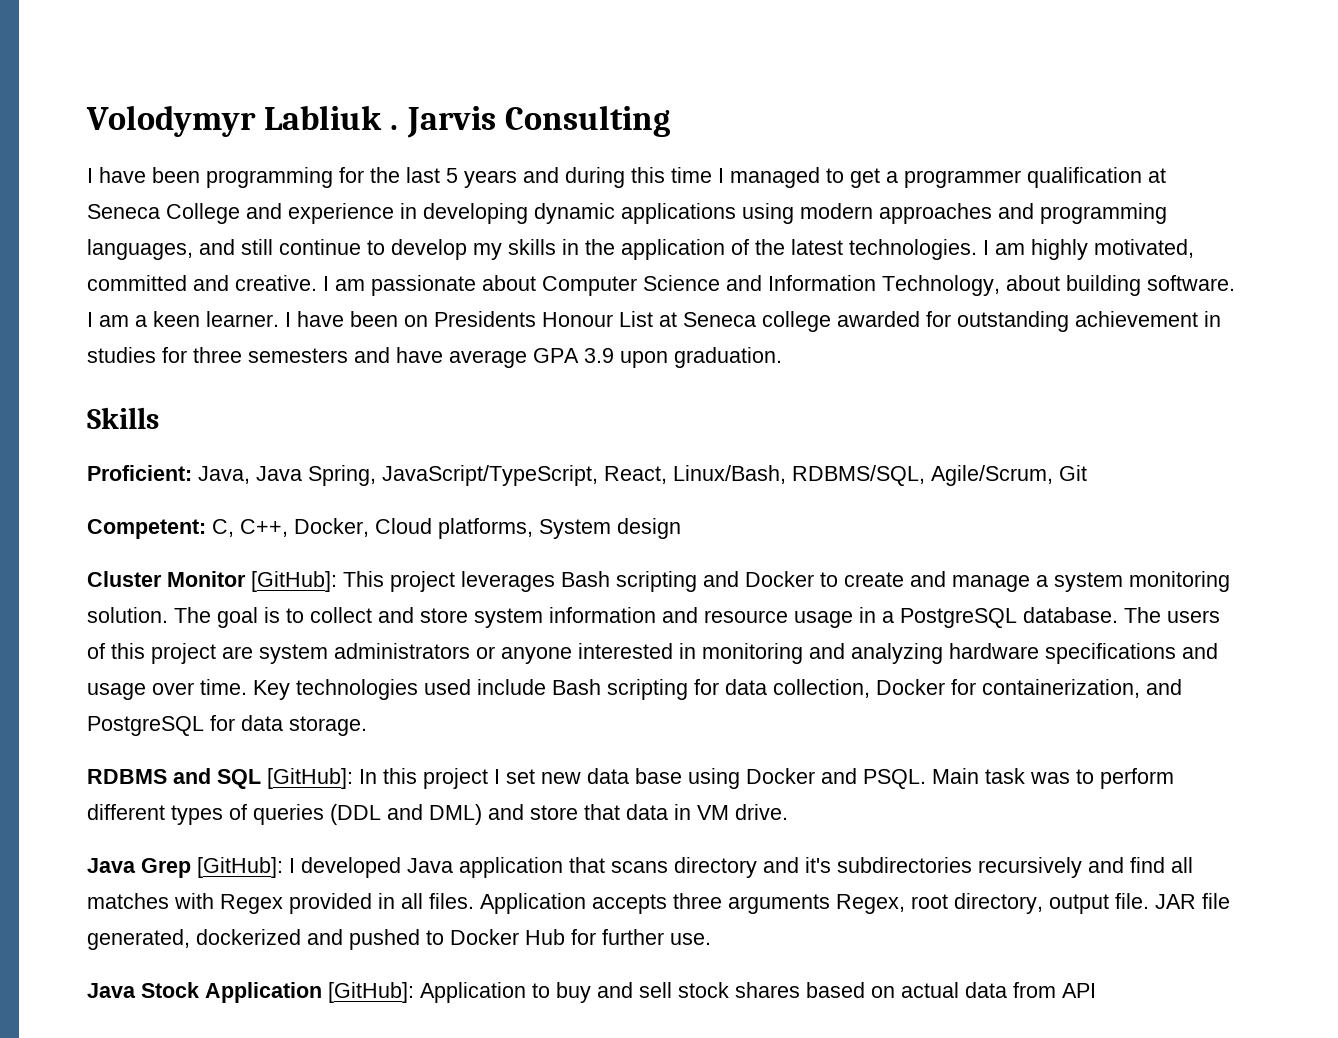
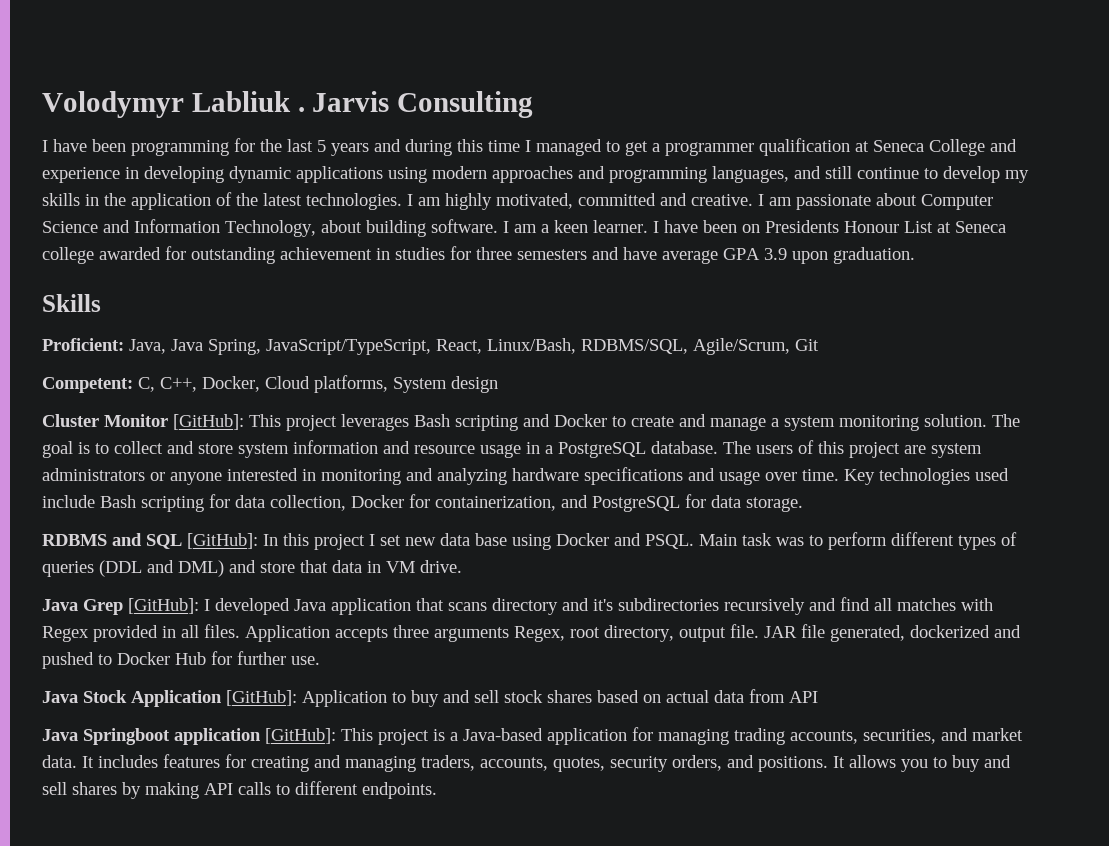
+ Java Springboot application [GitHub]: This project is a Java-based application for managing trading accounts, securities, and market data. It includes features for creating and managing traders, accounts, quotes, security orders, and positions. It allows you to buy and sell shares by making API calls to different endpoints.

